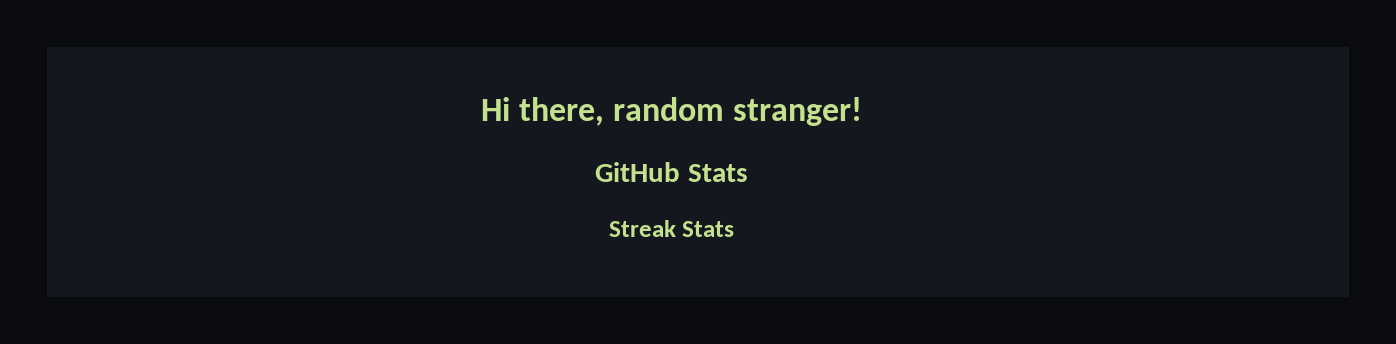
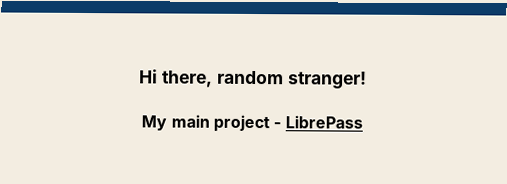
- GitHub Stats
- Streak Stats
+ My main project - LibrePass

